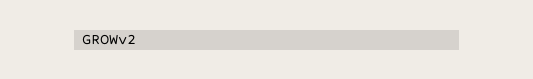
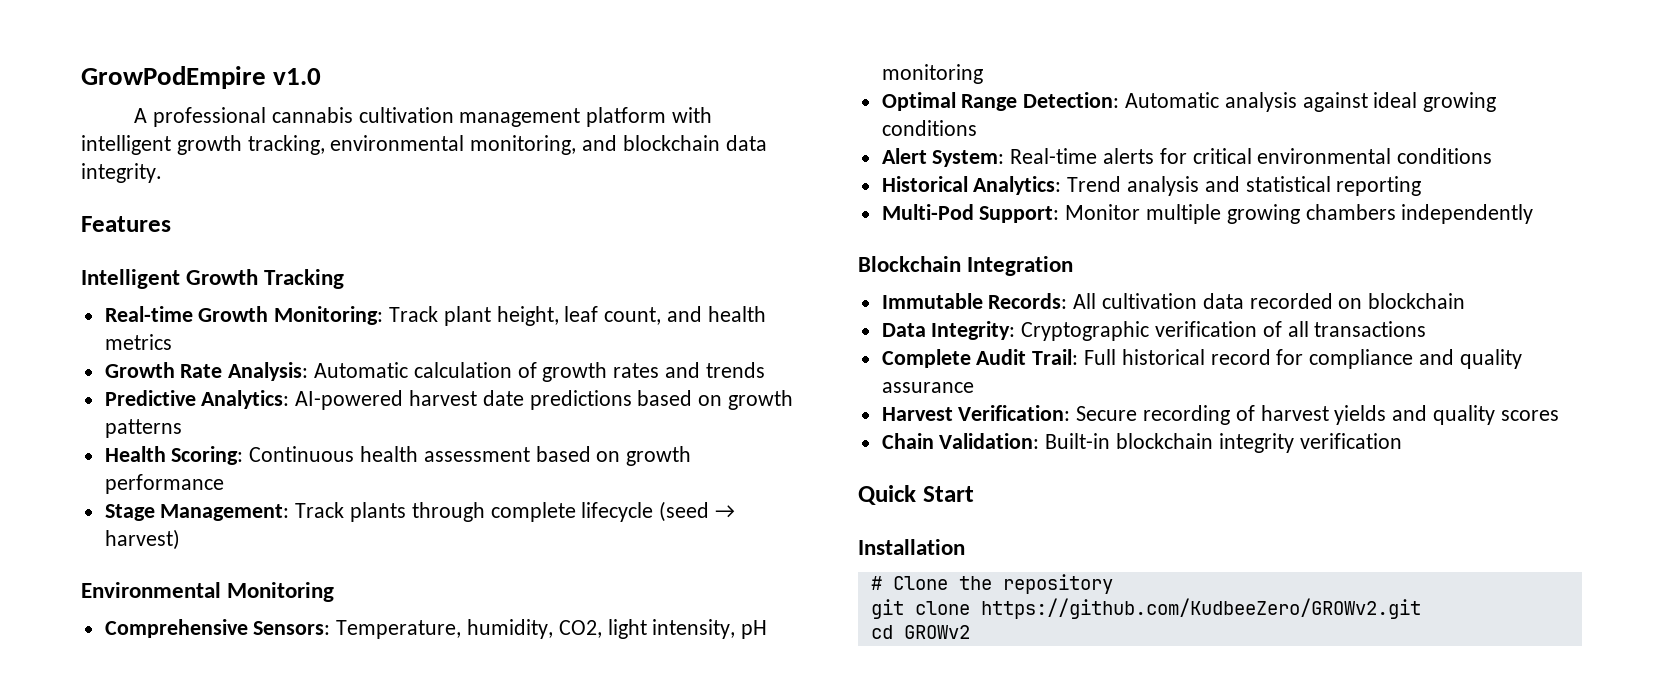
- GROWv2
+ GrowPodEmpire v1.0
+ A professional cannabis cultivation management platform with intelligent growth tracking, environmental monitoring, and blockchain data integrity.
+ Features
+ Intelligent Growth Tracking
+ Real-time Growth Monitoring: Track plant height, leaf count, and health metrics
+ Growth Rate Analysis: Automatic calculation of growth rates and trends
+ Predictive Analytics: AI-powered harvest date predictions based on growth patterns
+ Health Scoring: Continuous health assessment based on growth performance
+ Stage Management: Track plants through complete lifecycle (seed → harvest)
+ Environmental Monitoring
+ Comprehensive Sensors: Temperature, humidity, CO2, light intensity, pH monitoring
+ Optimal Range Detection: Automatic analysis against ideal growing conditions
+ Alert System: Real-time alerts for critical environmental conditions
+ Historical Analytics: Trend analysis and statistical reporting
+ Multi-Pod Support: Monitor multiple growing chambers independently
+ Blockchain Integration
+ Immutable Records: All cultivation data recorded on blockchain
+ Data Integrity: Cryptographic verification of all transactions
+ Complete Audit Trail: Full historical record for compliance and quality assurance
+ Harvest Verification: Secure recording of harvest yields and quality scores
+ Chain Validation: Built-in blockchain integrity verification
+ Quick Start
+ Installation
+ # Clone the repository
+ git clone https://github.com/KudbeeZero/GROWv2.git
+ cd GROWv2

